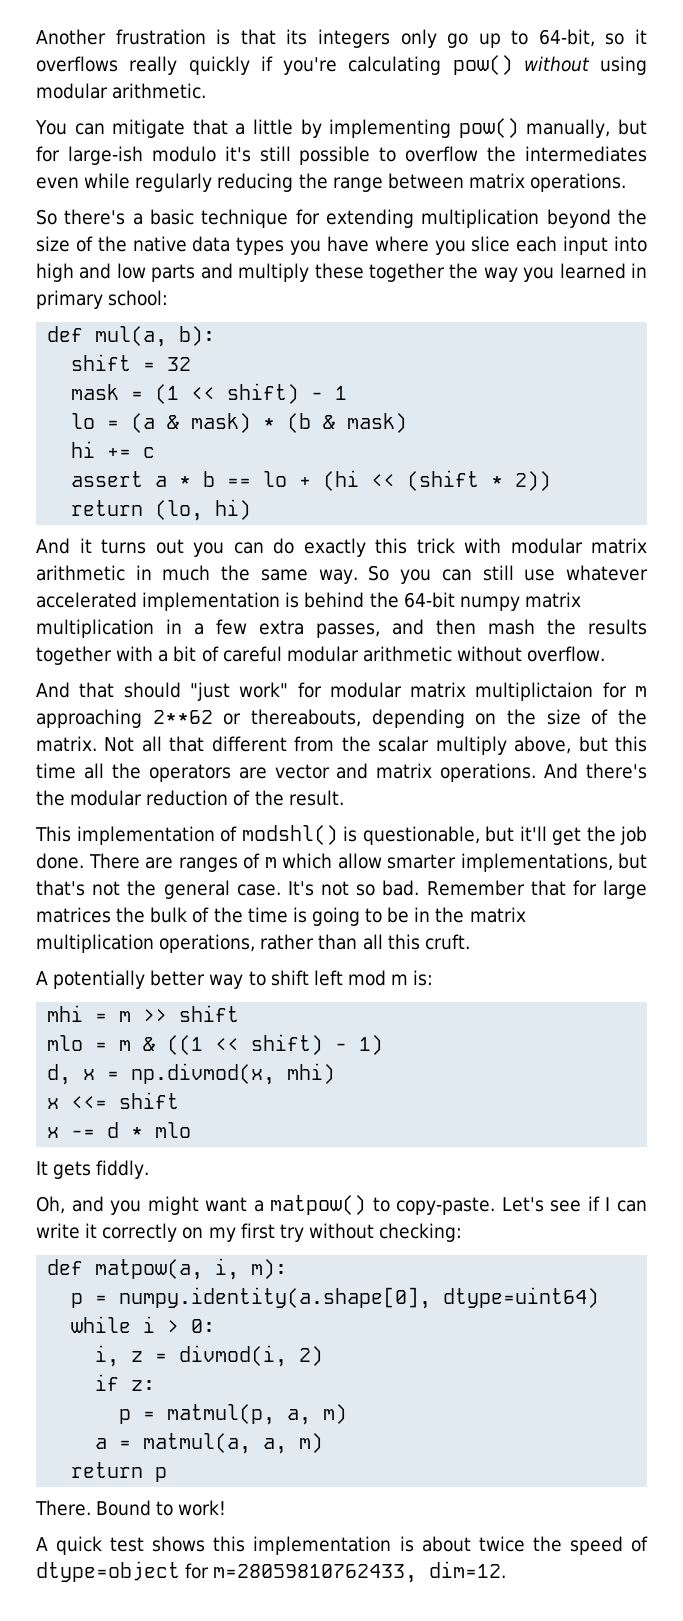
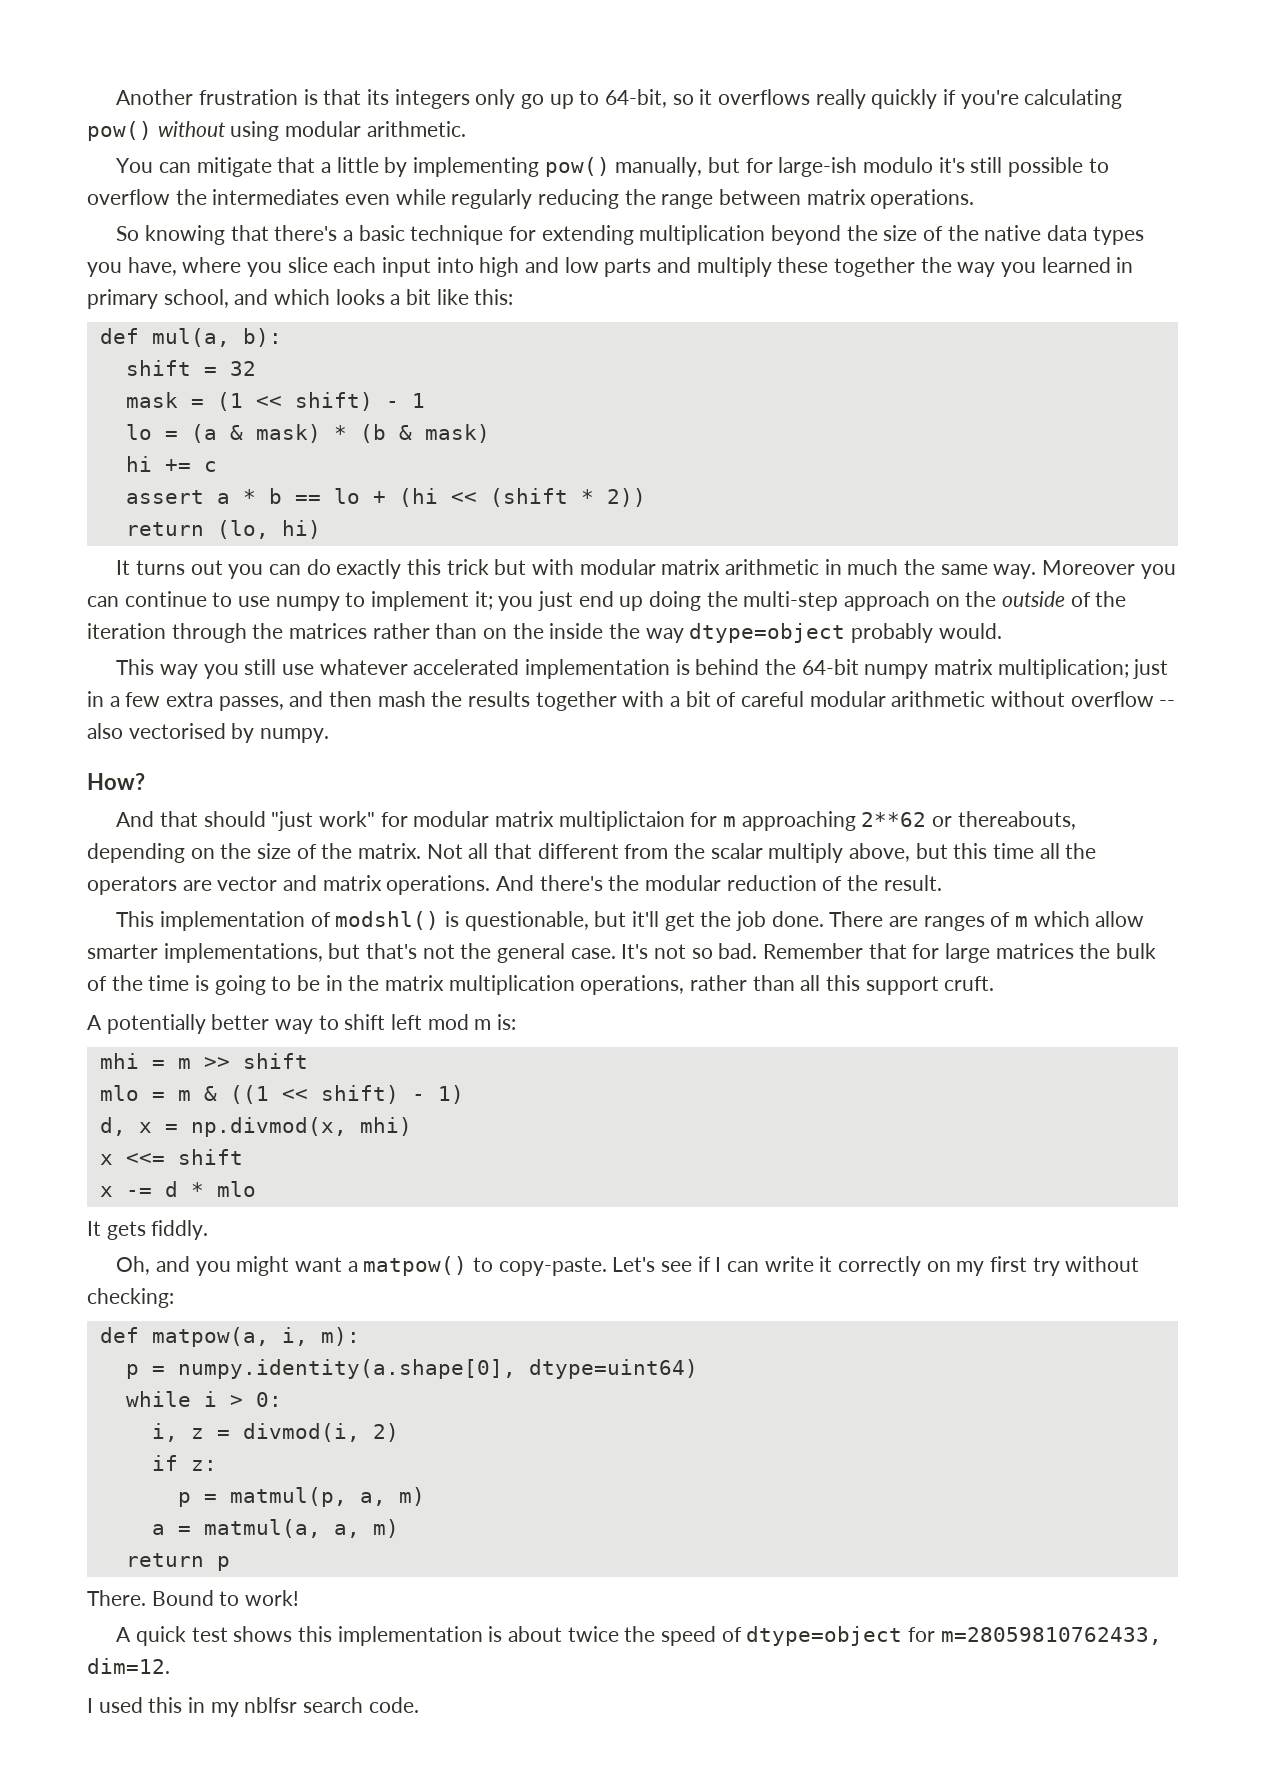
- So there's a basic technique for extending multiplication beyond the size of the native data types you have where you slice each input into high and low parts and multiply these together the way you learned in primary school:
+ So knowing that there's a basic technique for extending multiplication beyond the size of the native data types you have, where you slice each input into high and low parts and multiply these together the way you learned in primary school, and which looks a bit like this:
- And it turns out you can do exactly this trick with modular matrix arithmetic in much the same way.
+ It turns out you can do exactly this trick but with modular matrix arithmetic in much the same way.
- So you can still use whatever accelerated implementation is behind the 64-bit numpy matrix multiplication in a few extra passes, and then mash the results together with a bit of careful modular arithmetic without overflow.
+ Moreover you can continue to use numpy to implement it; you just end up doing the multi-step approach on the outside of the iteration through the matrices rather than on the inside the way dtype=object probably would.
+ This way you still use whatever accelerated implementation is behind the 64-bit numpy matrix multiplication; just in a few extra passes, and then mash the results together with a bit of careful modular arithmetic without overflow -- also vectorised by numpy.
+ How?
- Remember that for large matrices the bulk of the time is going to be in the matrix multiplication operations, rather than all this cruft.
+ Remember that for large matrices the bulk of the time is going to be in the matrix multiplication operations, rather than all this support cruft.
+ I used this in my nblfsr search code.

